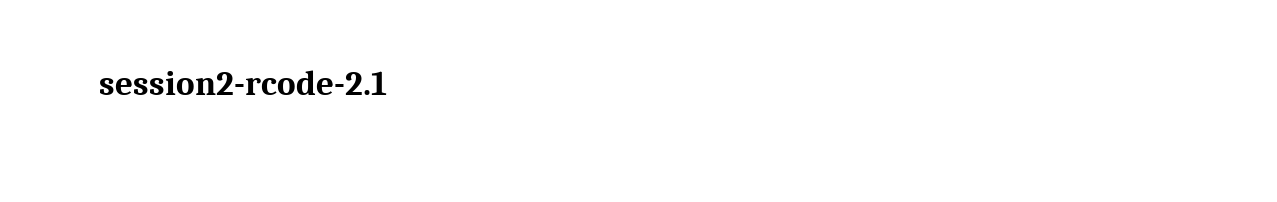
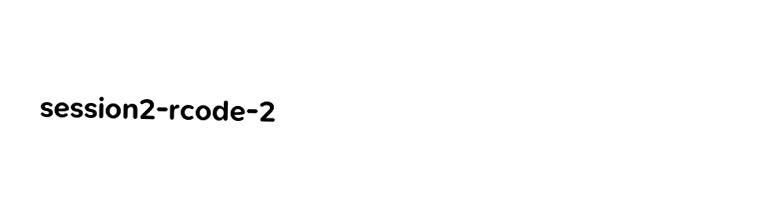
- session2-rcode-2.1
+ session2-rcode-2

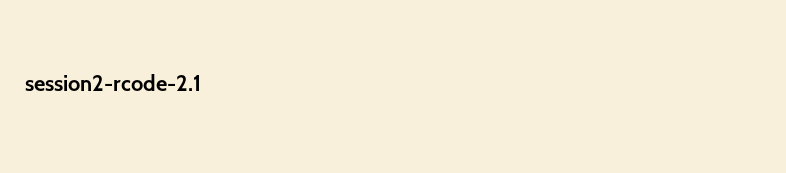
- session2-rcode-2
+ session2-rcode-2.1

